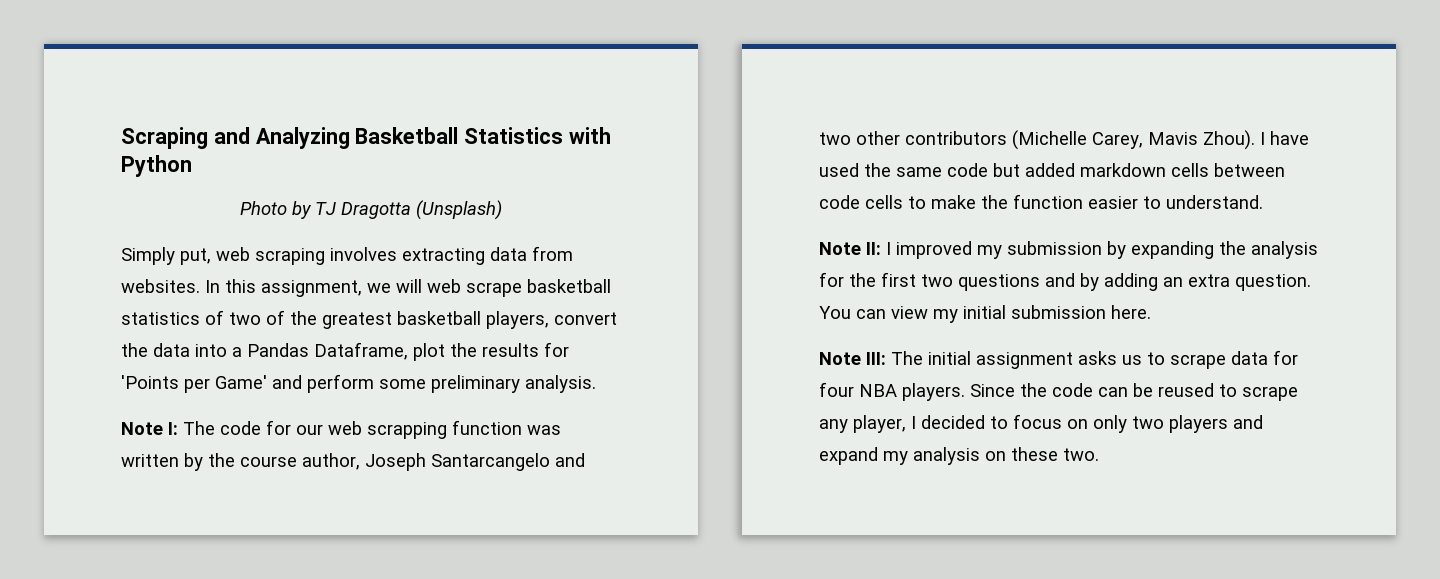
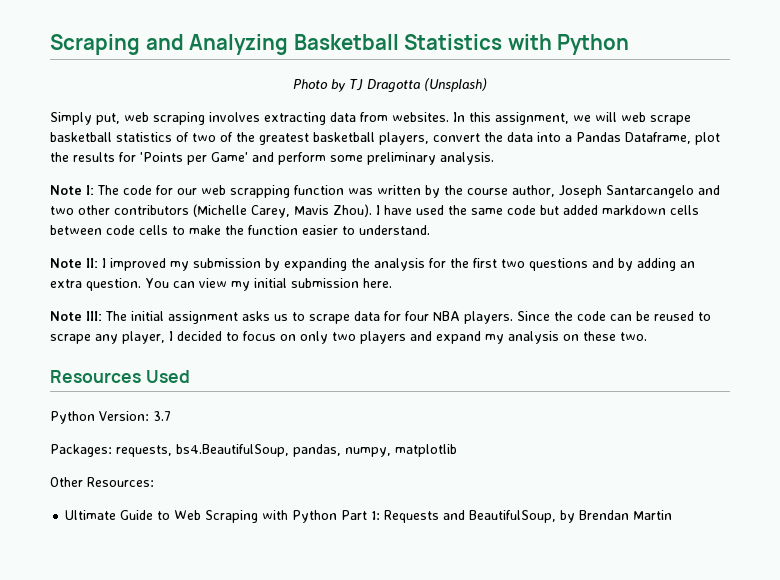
+ Resources Used
+ Python Version: 3.7
+ Packages: requests, bs4.BeautifulSoup, pandas, numpy, matplotlib
+ Other Resources:
+ Ultimate Guide to Web Scraping with Python Part 1: Requests and BeautifulSoup, by Brendan Martin

